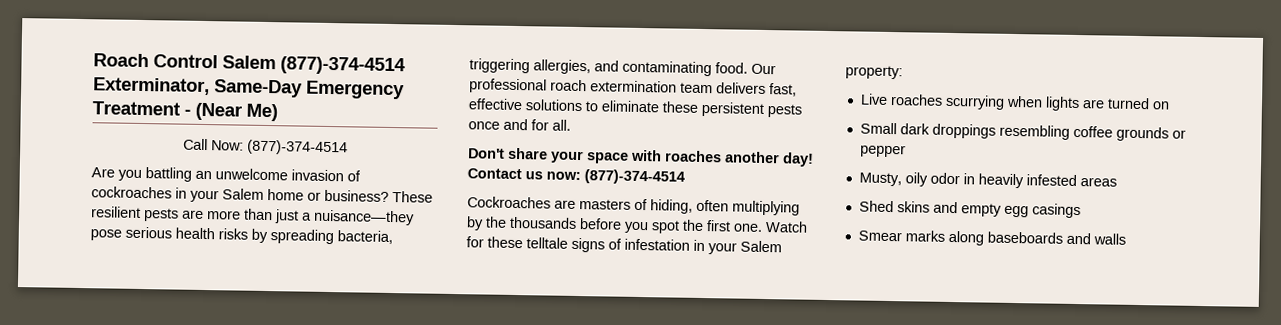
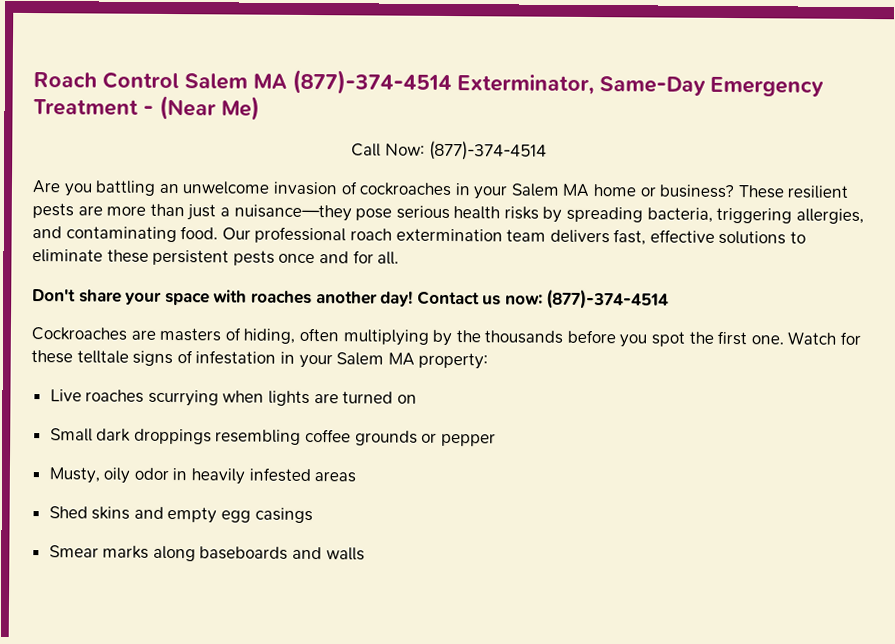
- Roach Control Salem (877)-374-4514 Exterminator, Same-Day Emergency Treatment - (Near Me)
+ Roach Control Salem MA (877)-374-4514 Exterminator, Same-Day Emergency Treatment - (Near Me)
- Are you battling an unwelcome invasion of cockroaches in your Salem home or business?
+ Are you battling an unwelcome invasion of cockroaches in your Salem MA home or business?
- Watch for these telltale signs of infestation in your Salem property:
+ Watch for these telltale signs of infestation in your Salem MA property:

